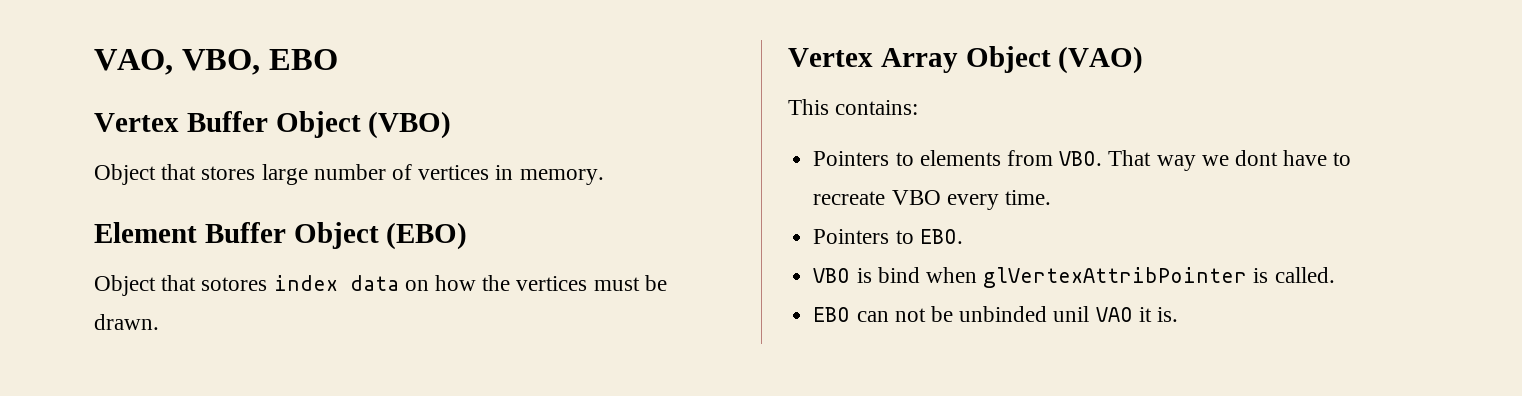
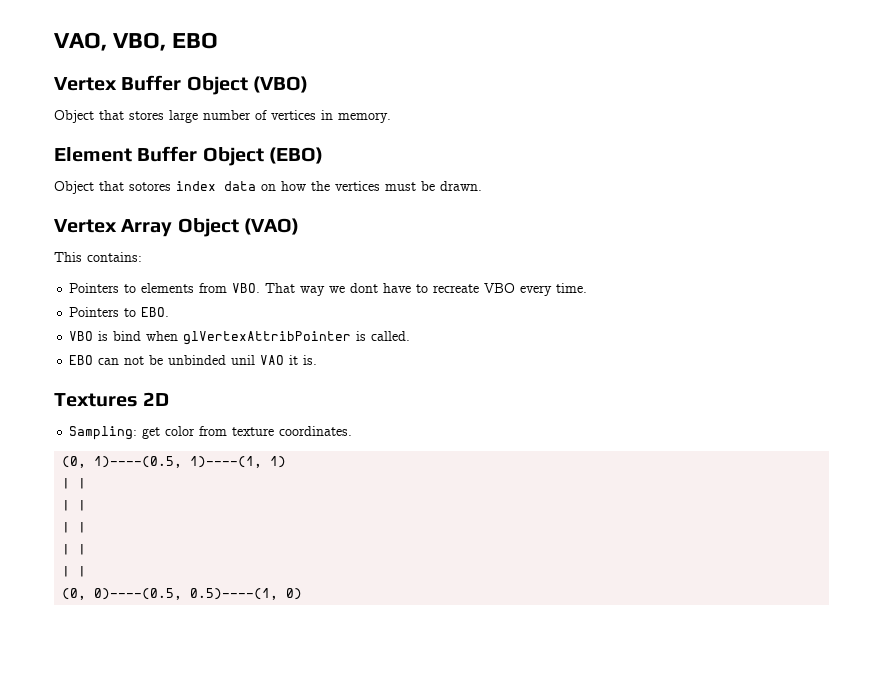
+ Textures 2D
+ Sampling: get color from texture coordinates.
+ (0, 1)----(0.5, 1)----(1, 1)
+ | |
+ | |
+ | |
+ | |
+ | |
+ (0, 0)----(0.5, 0.5)----(1, 0)

